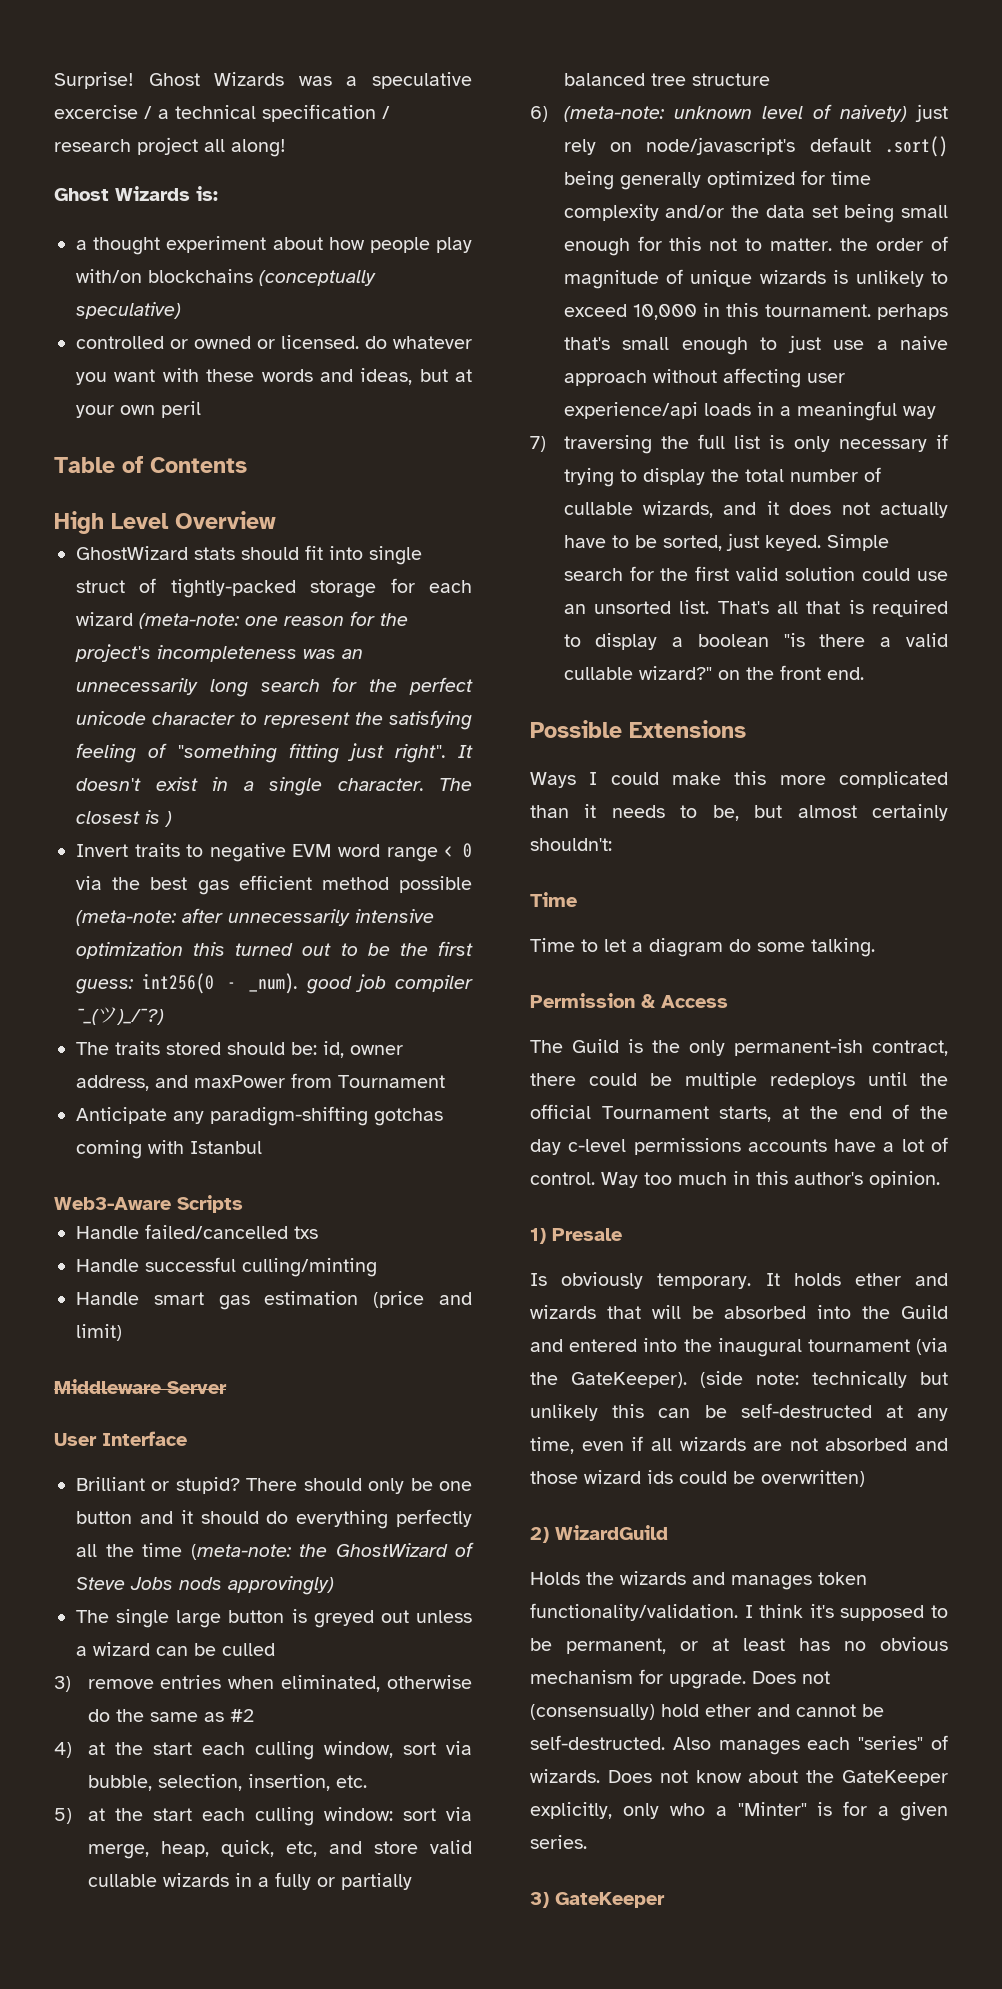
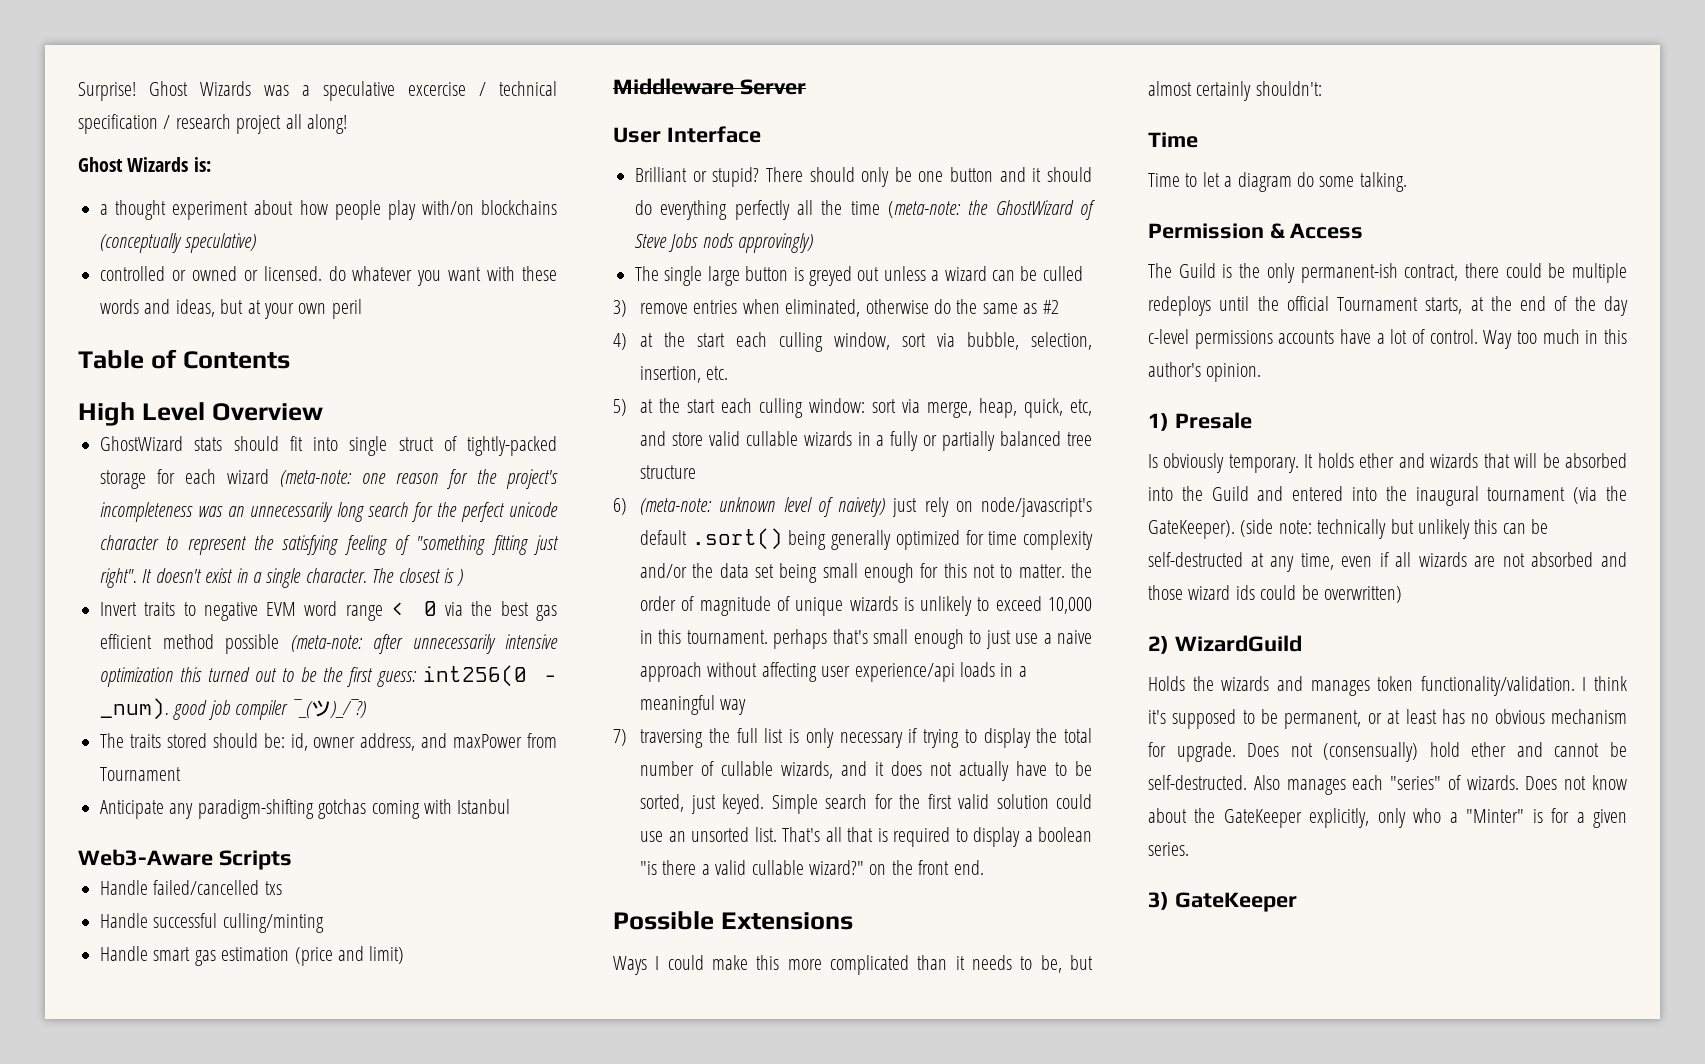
- Ghost Wizards was a speculative excercise / a technical specification / research project all along!
+ Ghost Wizards was a speculative excercise / technical specification / research project all along!

